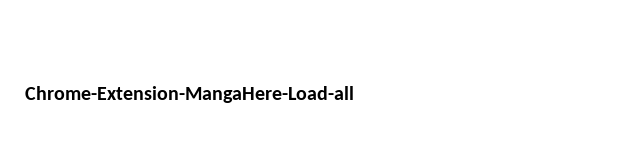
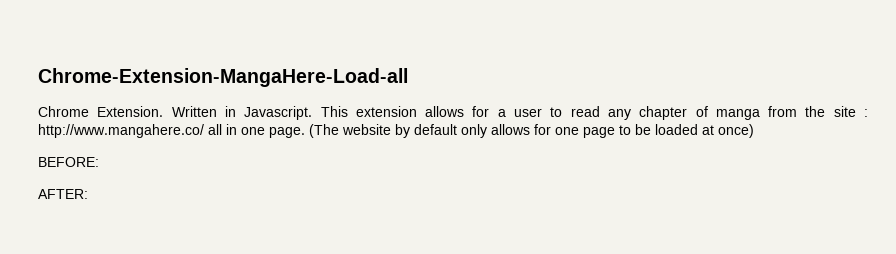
+ Chrome Extension. Written in Javascript. This extension allows for a user to read any chapter of manga from the site : http://www.mangahere.co/ all in one page. (The website by default only allows for one page to be loaded at once)
+ BEFORE:
+ AFTER:

